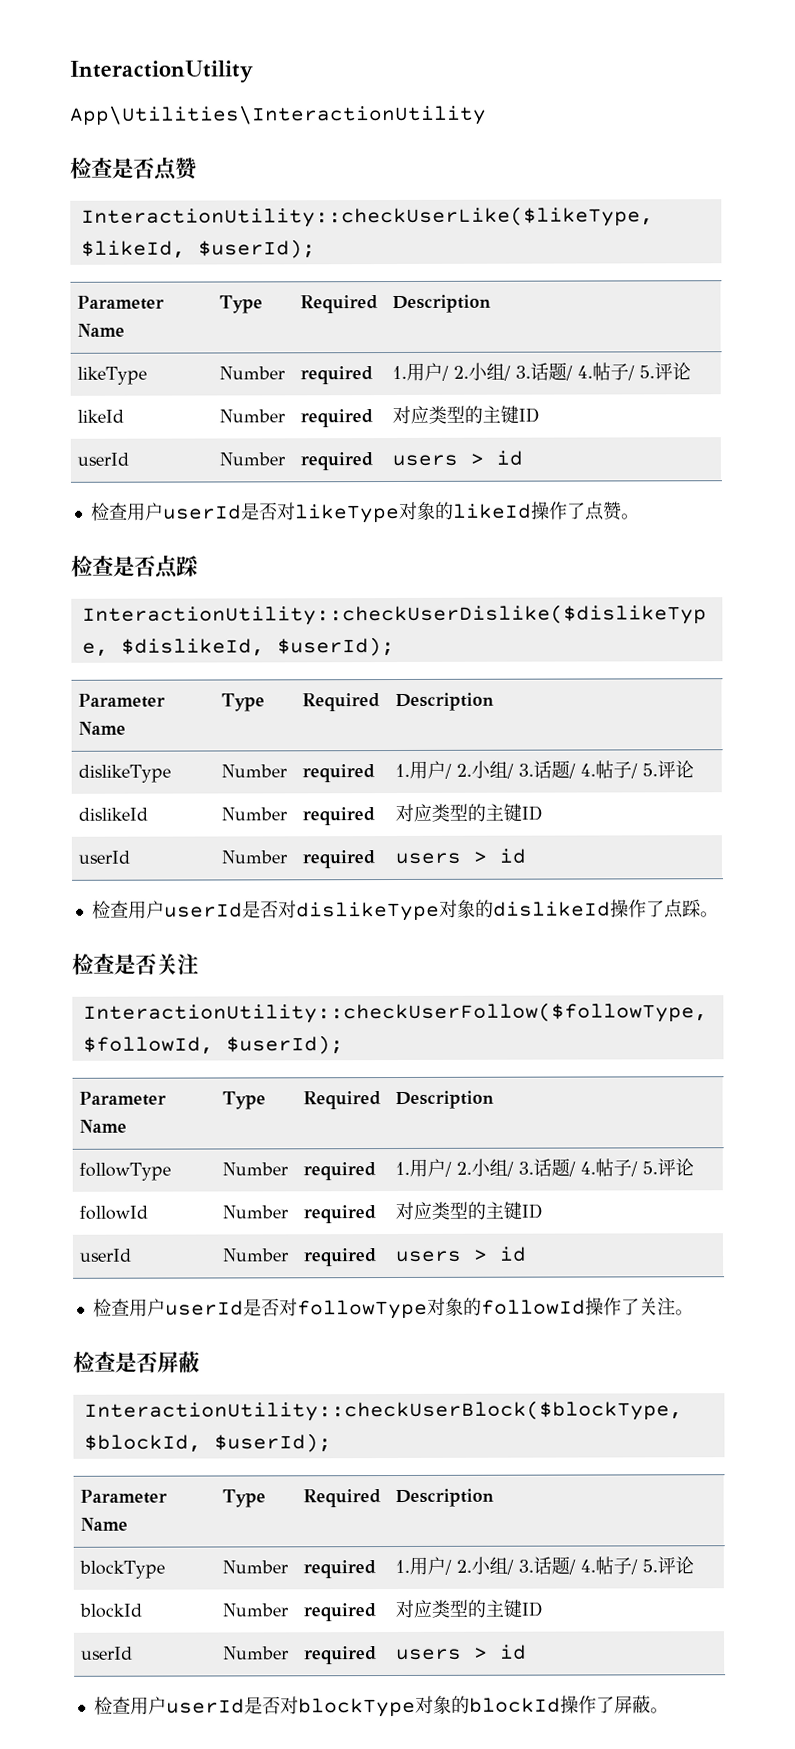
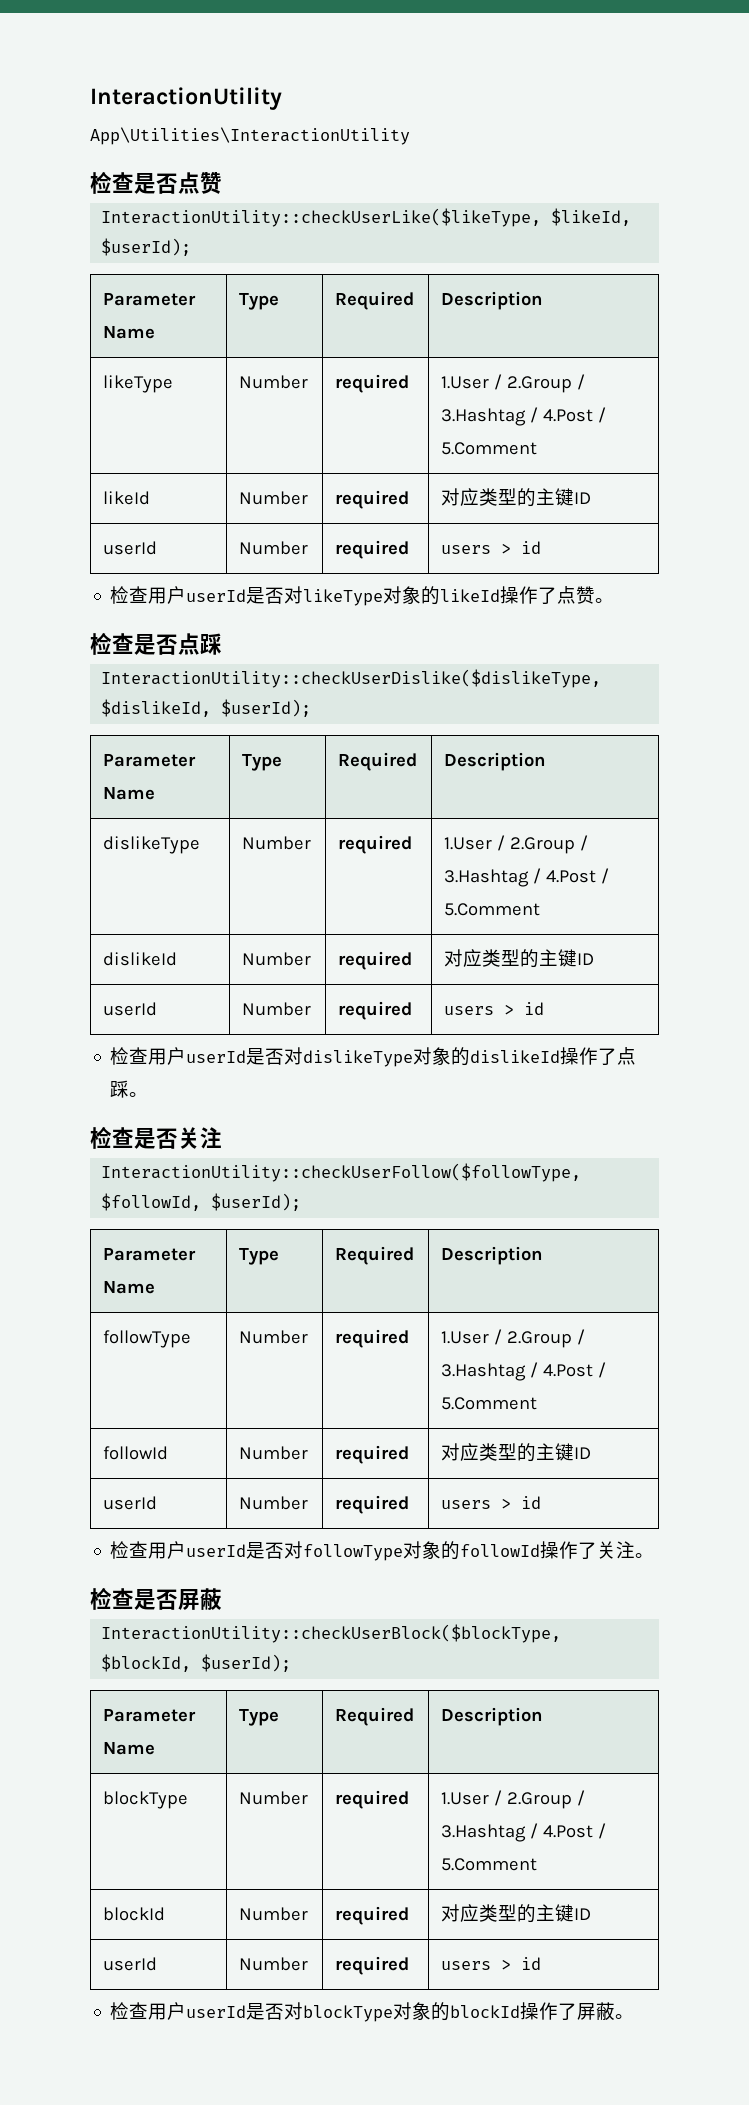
- likeType | Number | required | 1.用户/ 2.小组/ 3.话题/ 4.帖子/ 5.评论
+ likeType | Number | required | 1.User / 2.Group / 3.Hashtag / 4.Post / 5.Comment
- dislikeType | Number | required | 1.用户/ 2.小组/ 3.话题/ 4.帖子/ 5.评论
+ dislikeType | Number | required | 1.User / 2.Group / 3.Hashtag / 4.Post / 5.Comment
- followType | Number | required | 1.用户/ 2.小组/ 3.话题/ 4.帖子/ 5.评论
+ followType | Number | required | 1.User / 2.Group / 3.Hashtag / 4.Post / 5.Comment
- blockType | Number | required | 1.用户/ 2.小组/ 3.话题/ 4.帖子/ 5.评论
+ blockType | Number | required | 1.User / 2.Group / 3.Hashtag / 4.Post / 5.Comment

